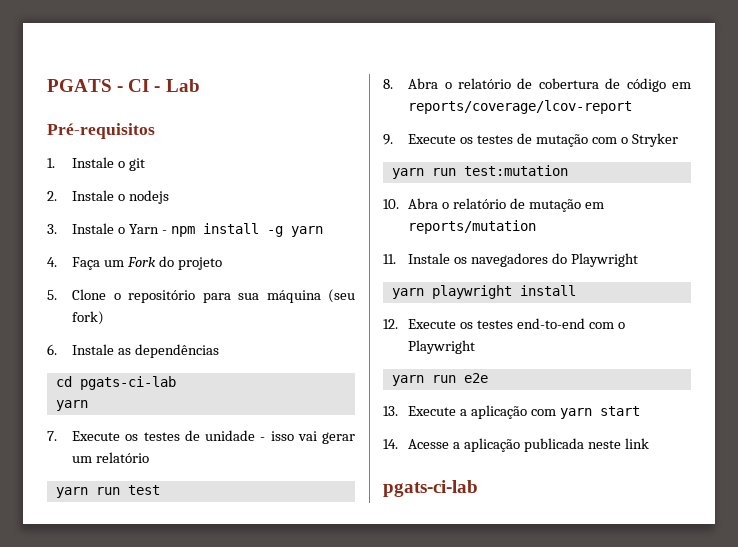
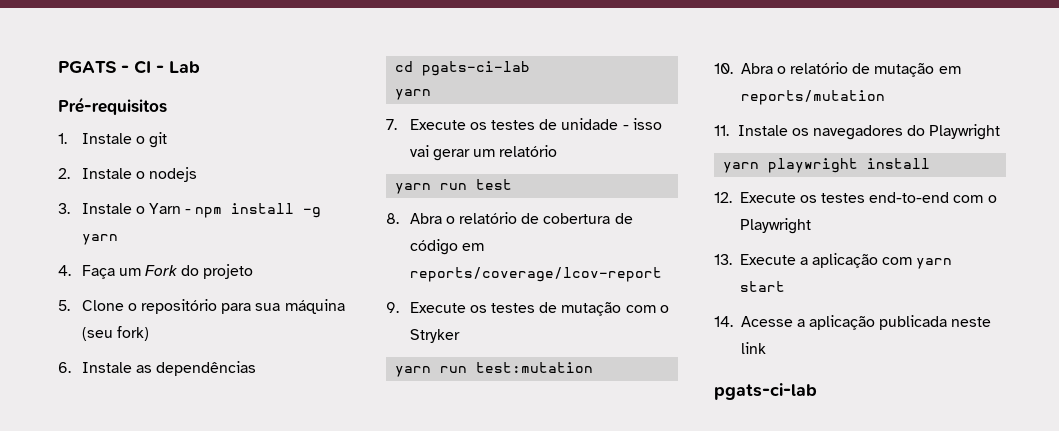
- yarn run e2e

